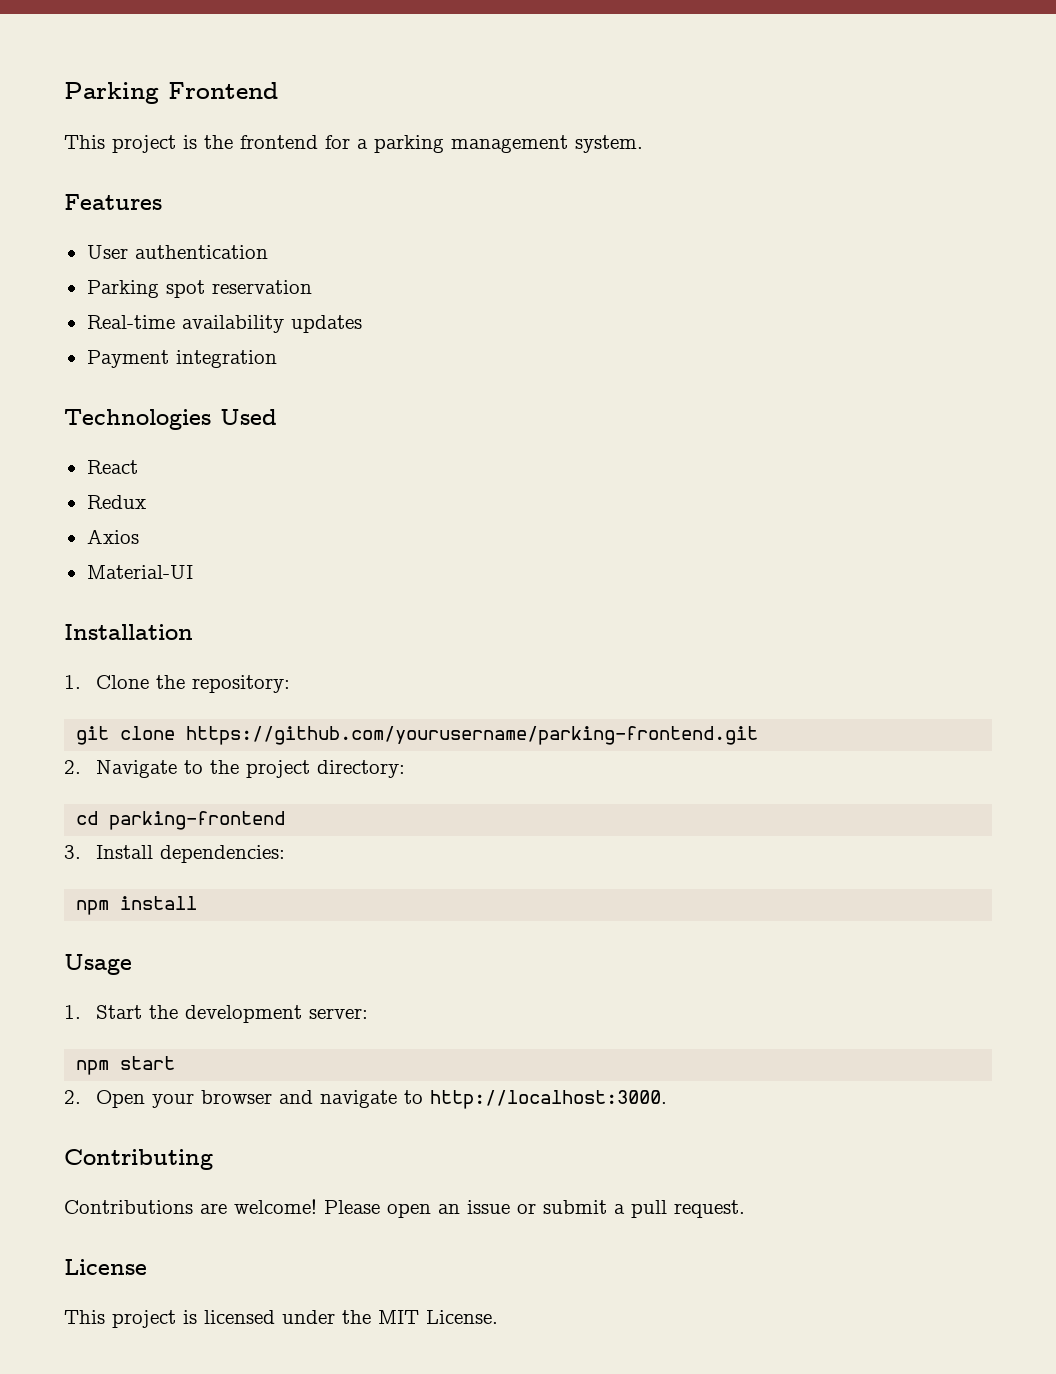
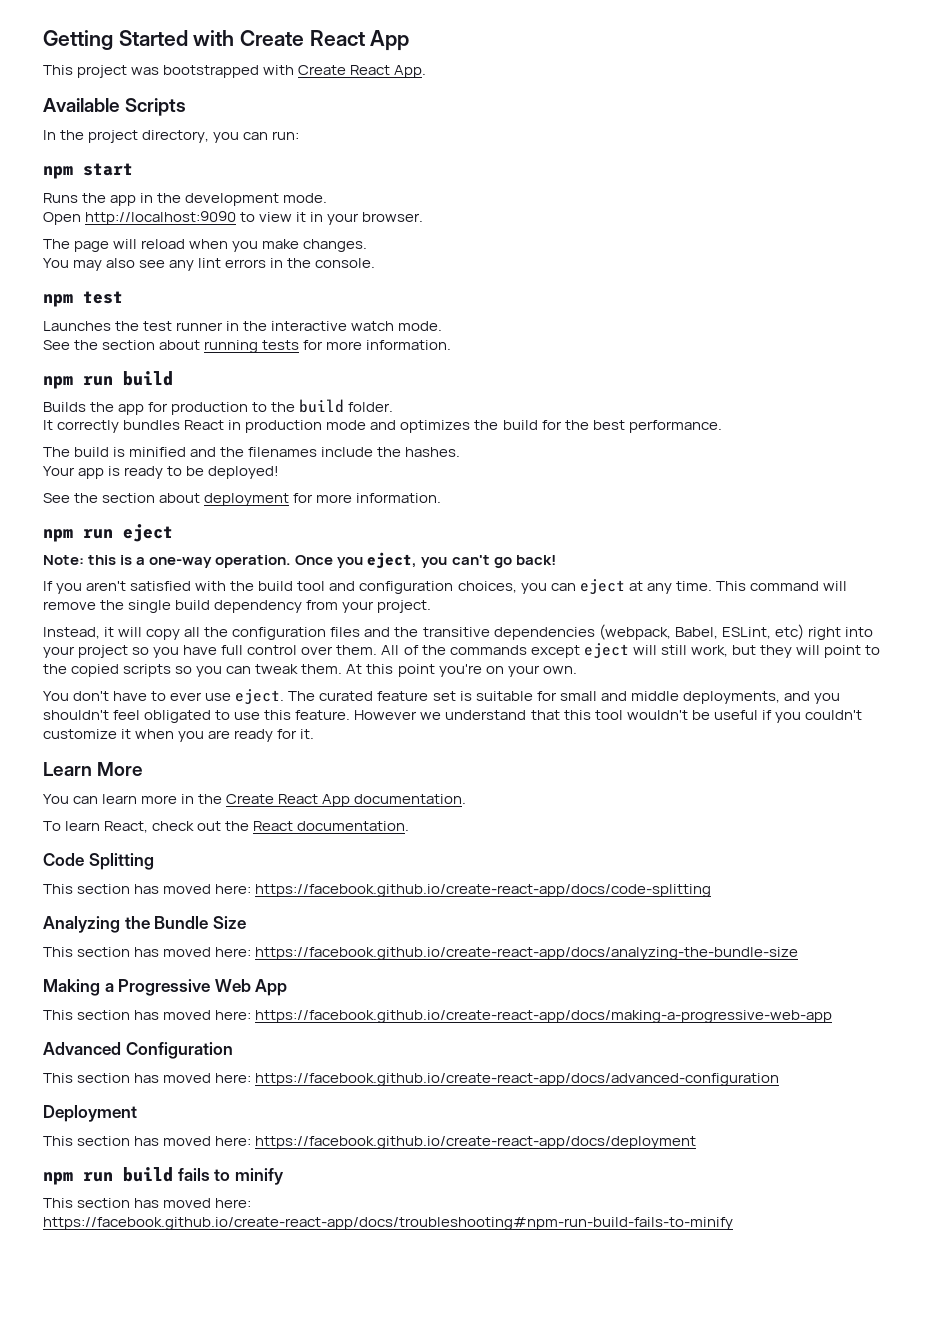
- Parking Frontend
- This project is the frontend for a parking management system.
- Features
- User authentication
- Parking spot reservation
- Real-time availability updates
- Payment integration
- Technologies Used
- React
- Redux
- Axios
- Material-UI
- Installation
- 1. Clone the repository:
- git clone https://github.com/yourusername/parking-frontend.git
- 2. Navigate to the project directory:
- cd parking-frontend
- 3. Install dependencies:
- npm install
- Usage
- 1. Start the development server:
+ Getting Started with Create React App
+ This project was bootstrapped with Create React App.
+ Available Scripts
+ In the project directory, you can run:
  npm start
- 2. Open your browser and navigate to http://localhost:3000.
- Contributing
- Contributions are welcome! Please open an issue or submit a pull request.
- License
- This project is licensed under the MIT License.
+ Runs the app in the development mode.
+ Open http://localhost:9090 to view it in your browser.
+ The page will reload when you make changes.
+ You may also see any lint errors in the console.
+ npm test
+ Launches the test runner in the interactive watch mode.
+ See the section about running tests for more information.
+ npm run build
+ Builds the app for production to the build folder.
+ It correctly bundles React in production mode and optimizes the build for the best performance.
+ The build is minified and the filenames include the hashes.
+ Your app is ready to be deployed!
+ See the section about deployment for more information.
+ npm run eject
+ Note: this is a one-way operation. Once you eject, you can't go back!
+ If you aren't satisfied with the build tool and configuration choices, you can eject at any time. This command will remove the single build dependency from your project.
+ Instead, it will copy all the configuration files and the transitive dependencies (webpack, Babel, ESLint, etc) right into your project so you have full control over them. All of the commands except eject will still work, but they will point to the copied scripts so you can tweak them. At this point you're on your own.
+ You don't have to ever use eject. The curated feature set is suitable for small and middle deployments, and you shouldn't feel obligated to use this feature. However we understand that this tool wouldn't be useful if you couldn't customize it when you are ready for it.
+ Learn More
+ You can learn more in the Create React App documentation.
+ To learn React, check out the React documentation.
+ Code Splitting
+ This section has moved here: https://facebook.github.io/create-react-app/docs/code-splitting
+ Analyzing the Bundle Size
+ This section has moved here: https://facebook.github.io/create-react-app/docs/analyzing-the-bundle-size
+ Making a Progressive Web App
+ This section has moved here: https://facebook.github.io/create-react-app/docs/making-a-progressive-web-app
+ Advanced Configuration
+ This section has moved here: https://facebook.github.io/create-react-app/docs/advanced-configuration
+ Deployment
+ This section has moved here: https://facebook.github.io/create-react-app/docs/deployment
+ npm run build fails to minify
+ This section has moved here: https://facebook.github.io/create-react-app/docs/troubleshooting#npm-run-build-fails-to-minify

